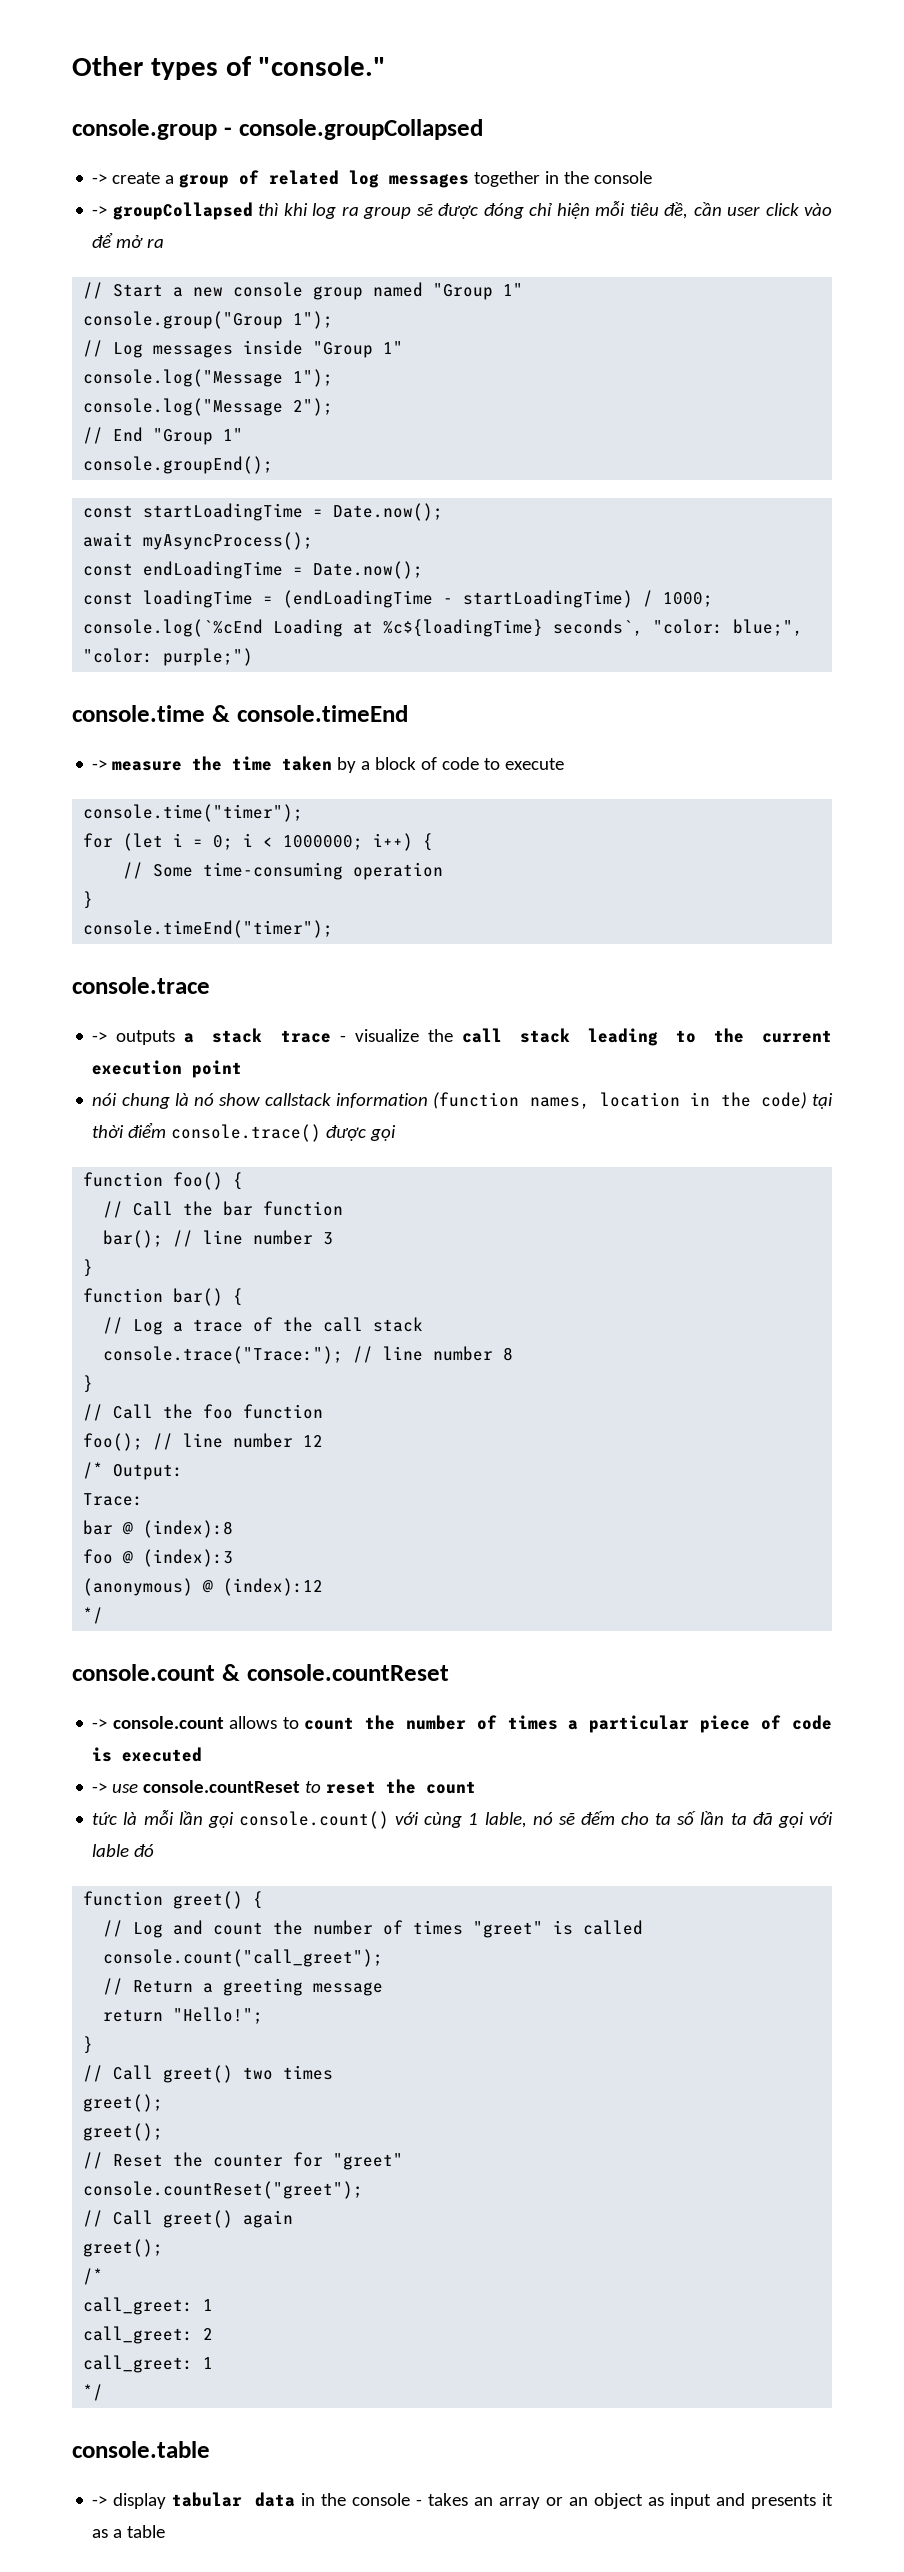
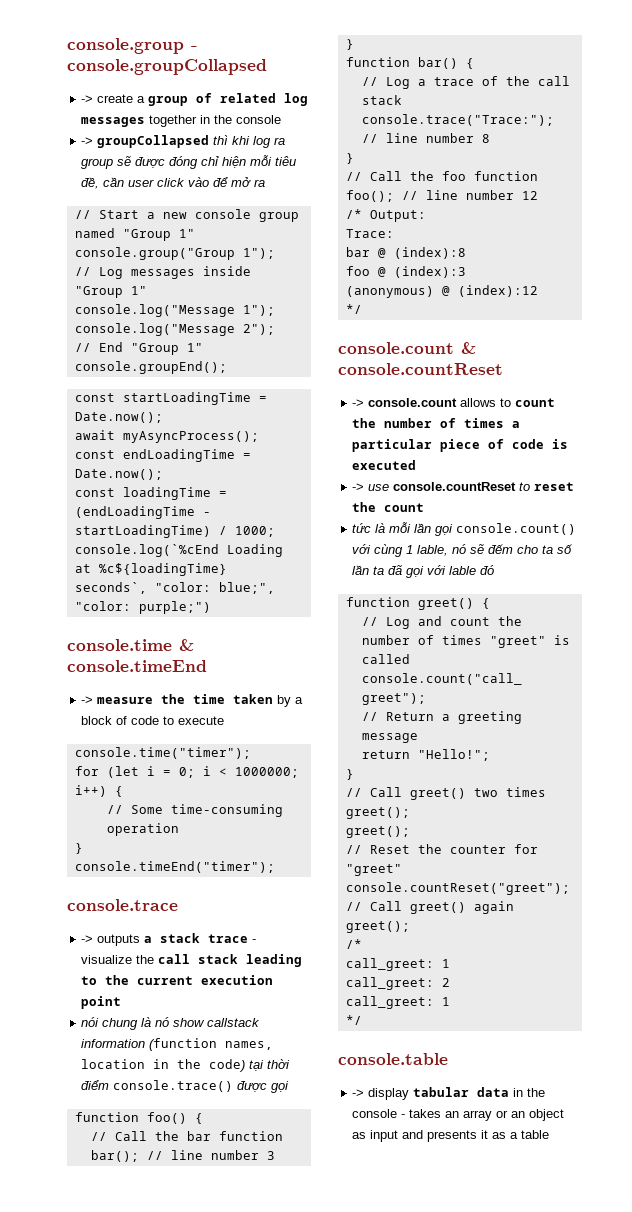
- Other types of "console."

